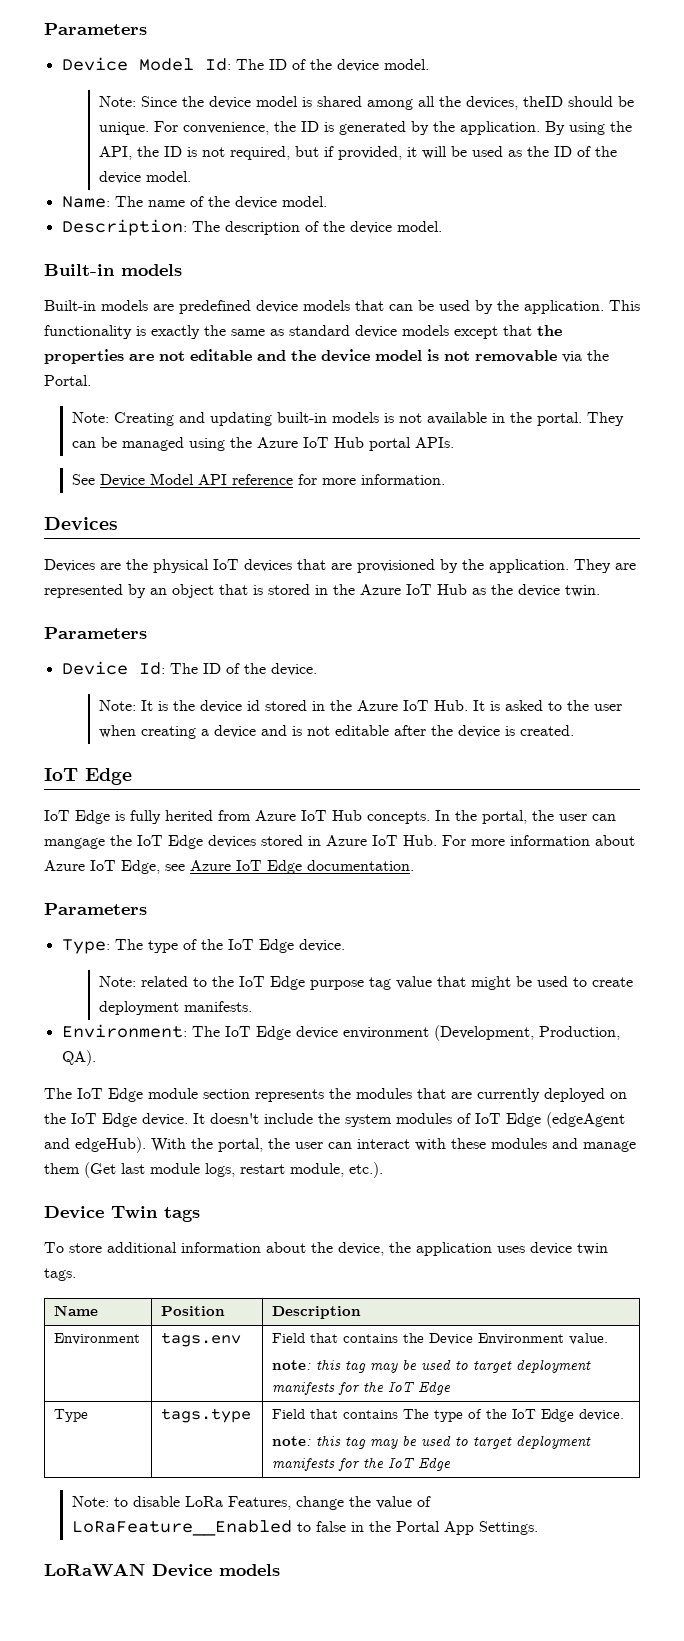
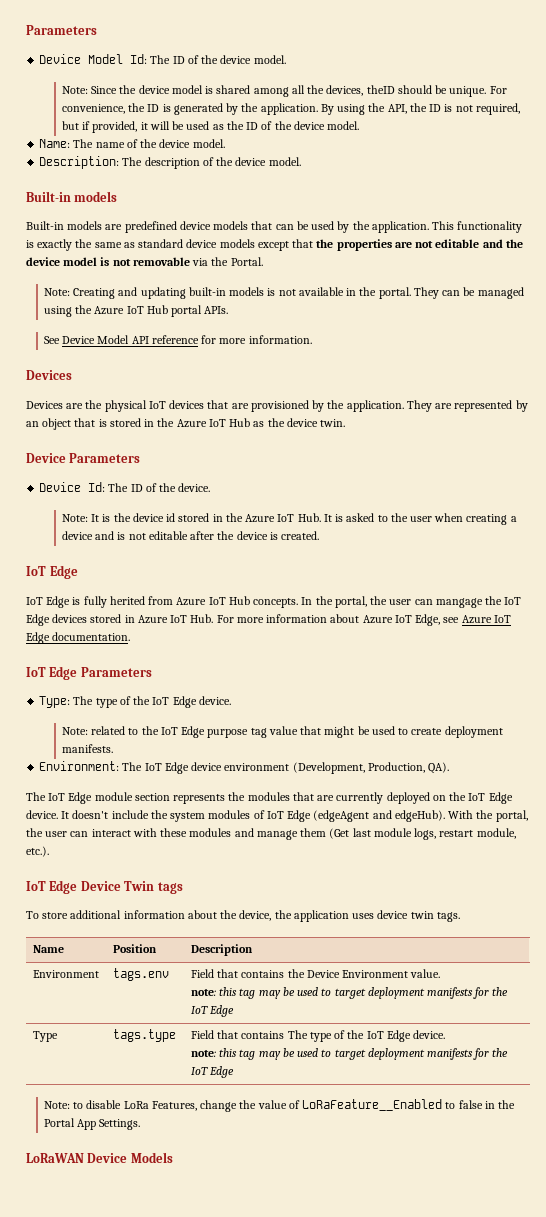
  They are represented by an object that is stored in the Azure IoT Hub as the device twin.
- Parameters
+ Device Parameters
  In the portal, the user can mangage the IoT Edge devices stored in Azure IoT Hub. For more information about Azure IoT Edge, see Azure IoT Edge documentation.
- Parameters
+ IoT Edge Parameters
- Device Twin tags
+ IoT Edge Device Twin tags
- LoRaWAN Device models
+ LoRaWAN Device Models

